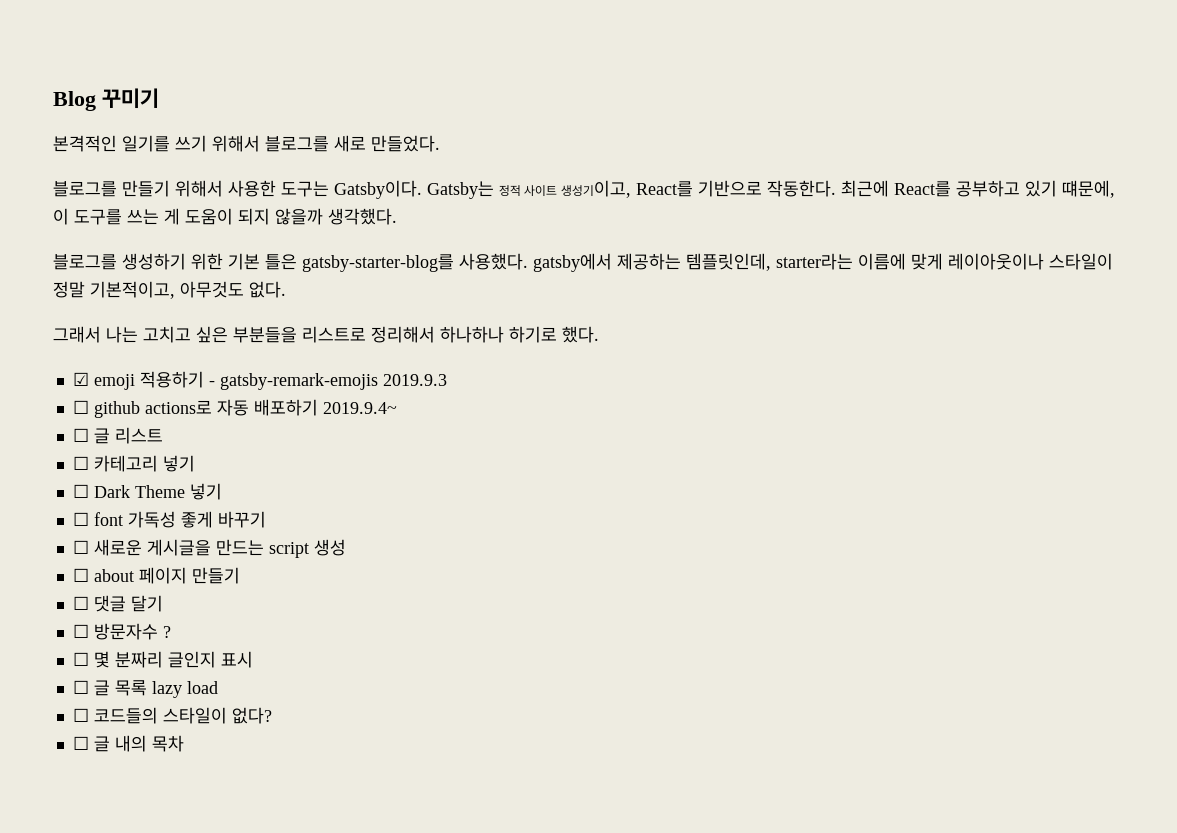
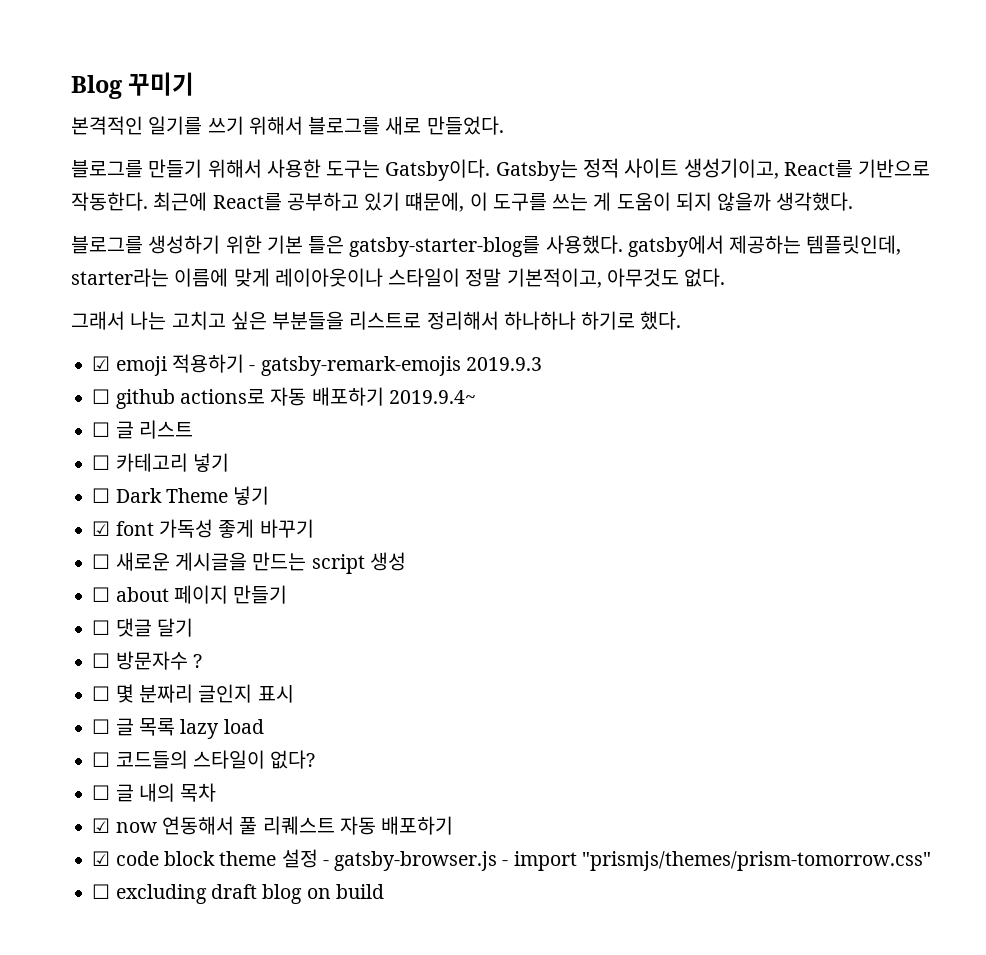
- ☐ font 가독성 좋게 바꾸기
+ ☑ font 가독성 좋게 바꾸기
+ ☑ now 연동해서 풀 리퀘스트 자동 배포하기
+ ☑ code block theme 설정 - gatsby-browser.js - import "prismjs/themes/prism-tomorrow.css"
+ ☐ excluding draft blog on build

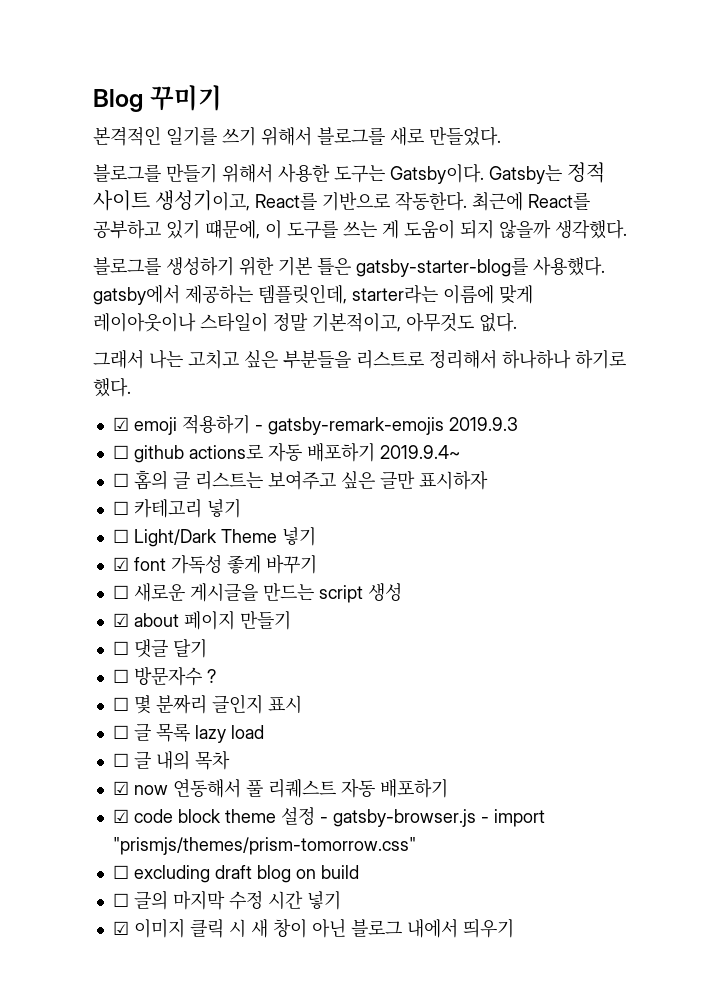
- ☐ 글 리스트
+ ☐ 홈의 글 리스트는 보여주고 싶은 글만 표시하자
- ☐ Dark Theme 넣기
+ ☐ Light/Dark Theme 넣기
- ☐ about 페이지 만들기
+ ☑ about 페이지 만들기
- ☐ 코드들의 스타일이 없다?
+ ☐ 글의 마지막 수정 시간 넣기
+ ☑ 이미지 클릭 시 새 창이 아닌 블로그 내에서 띄우기

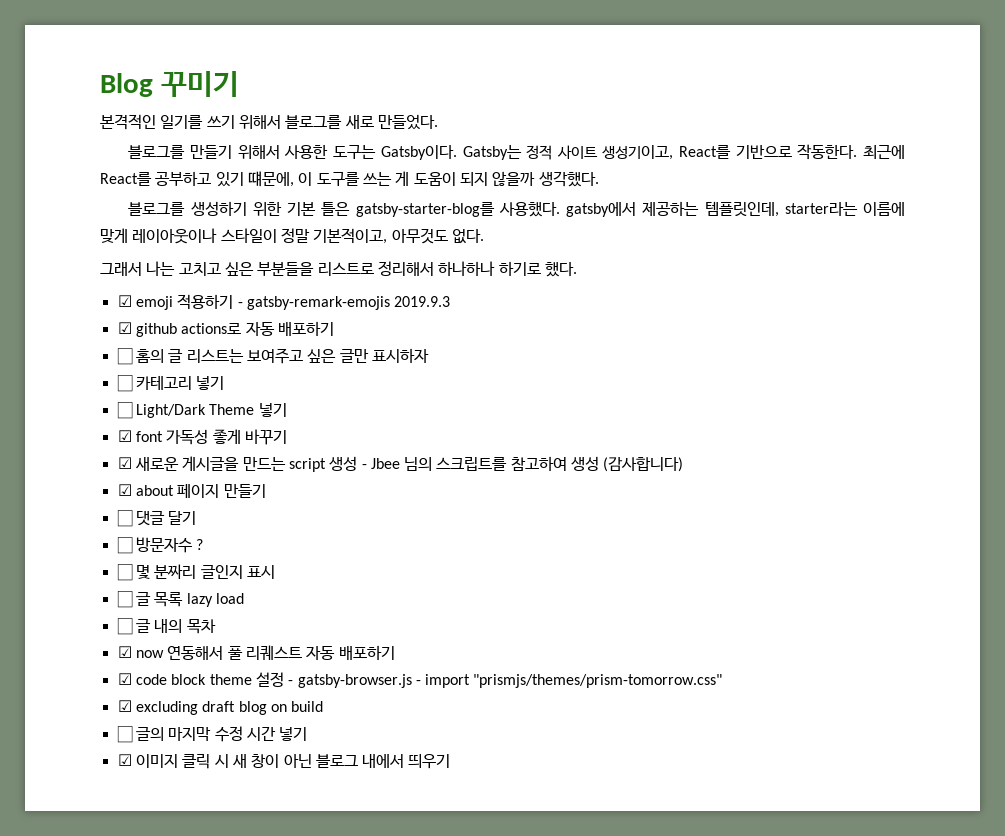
- ☐ github actions로 자동 배포하기 2019.9.4~
+ ☑ github actions로 자동 배포하기
- ☐ 새로운 게시글을 만드는 script 생성
+ ☑ 새로운 게시글을 만드는 script 생성 - Jbee 님의 스크립트를 참고하여 생성 (감사합니다)
- ☐ excluding draft blog on build
+ ☑ excluding draft blog on build

